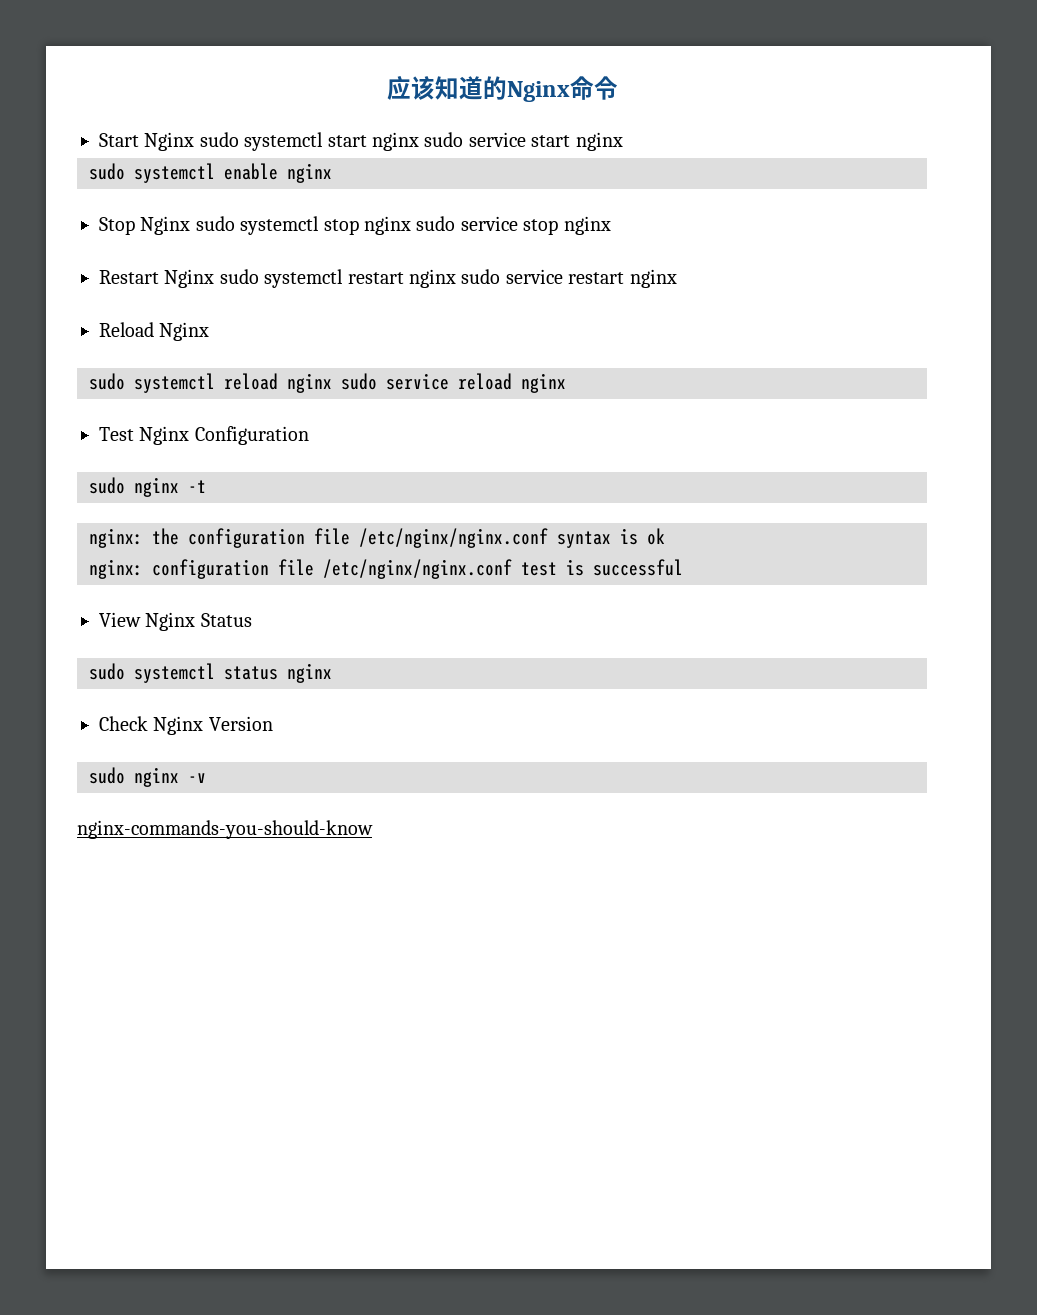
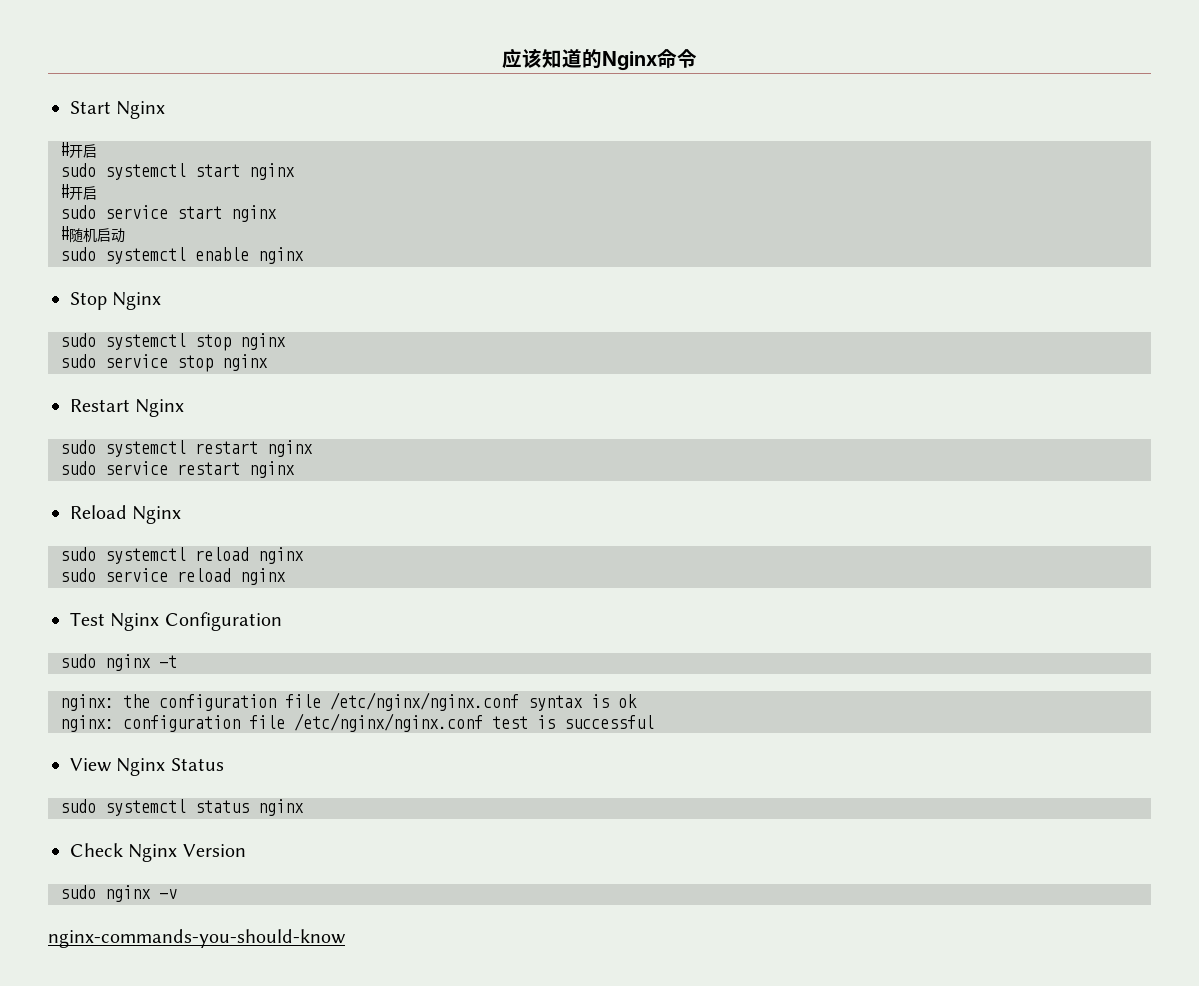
- Start Nginx sudo systemctl start nginx sudo service start nginx
+ Start Nginx
+ #开启
+ sudo systemctl start nginx
+ #开启
+ sudo service start nginx
+ #随机启动
- Stop Nginx sudo systemctl stop nginx sudo service stop nginx
+ Stop Nginx
+ sudo systemctl stop nginx
+ sudo service stop nginx
- Restart Nginx sudo systemctl restart nginx sudo service restart nginx
+ Restart Nginx
+ sudo systemctl restart nginx
+ sudo service restart nginx
- sudo systemctl reload nginx sudo service reload nginx
+ sudo systemctl reload nginx
+ sudo service reload nginx

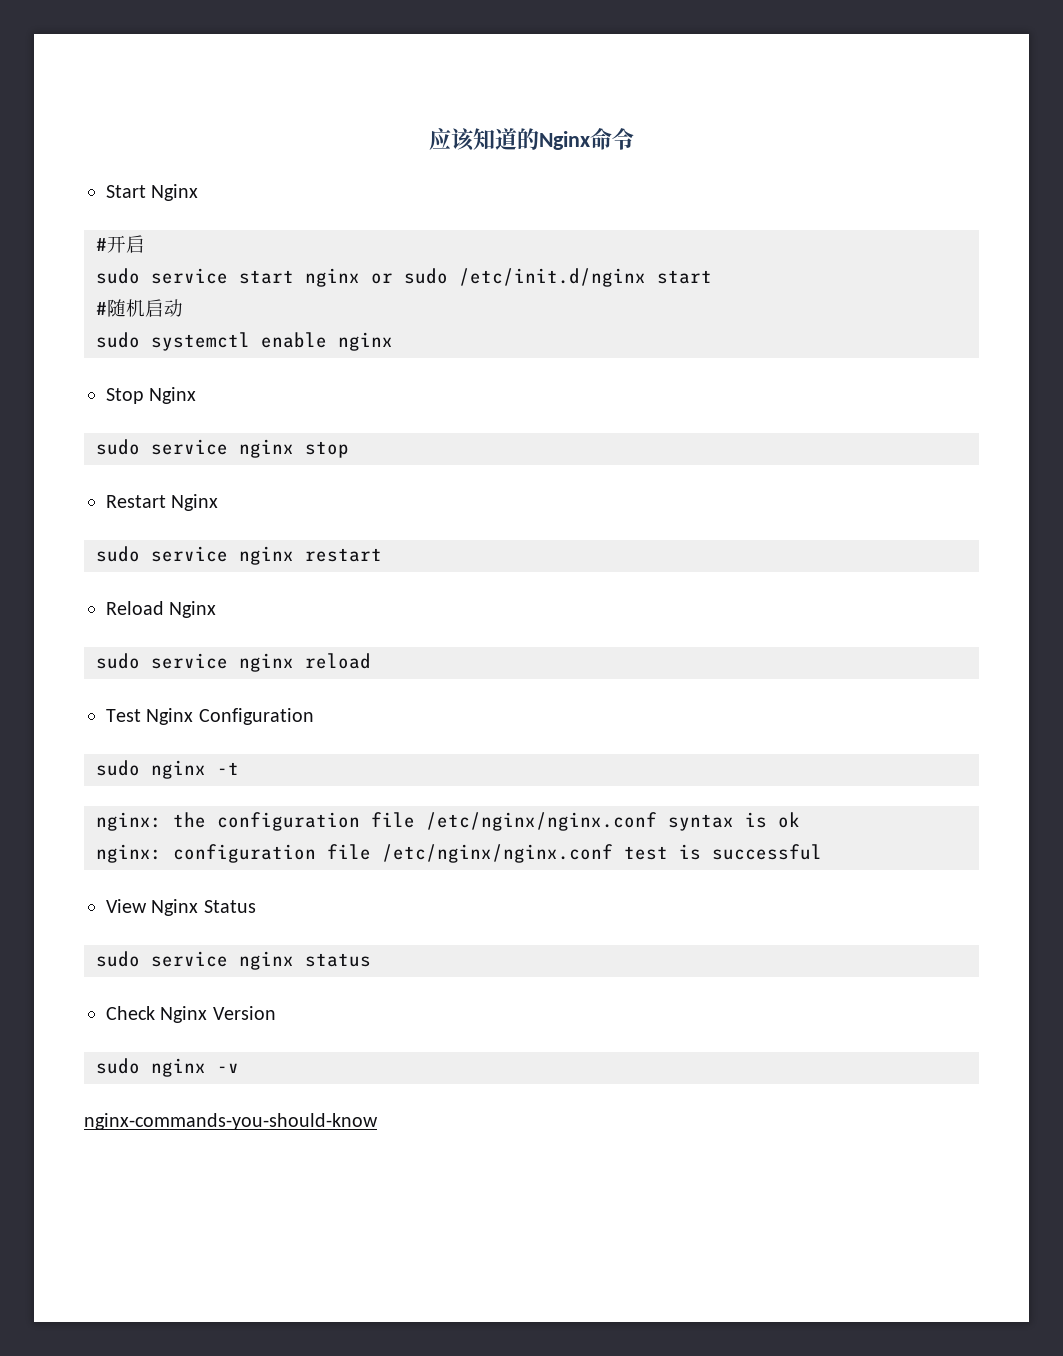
- sudo systemctl start nginx
- #开启
- sudo service start nginx
+ sudo service start nginx or sudo /etc/init.d/nginx start
- sudo systemctl stop nginx
- sudo service stop nginx
+ sudo service nginx stop
- sudo systemctl restart nginx
- sudo service restart nginx
+ sudo service nginx restart
- sudo systemctl reload nginx
- sudo service reload nginx
+ sudo service nginx reload
- sudo systemctl status nginx
+ sudo service nginx status

